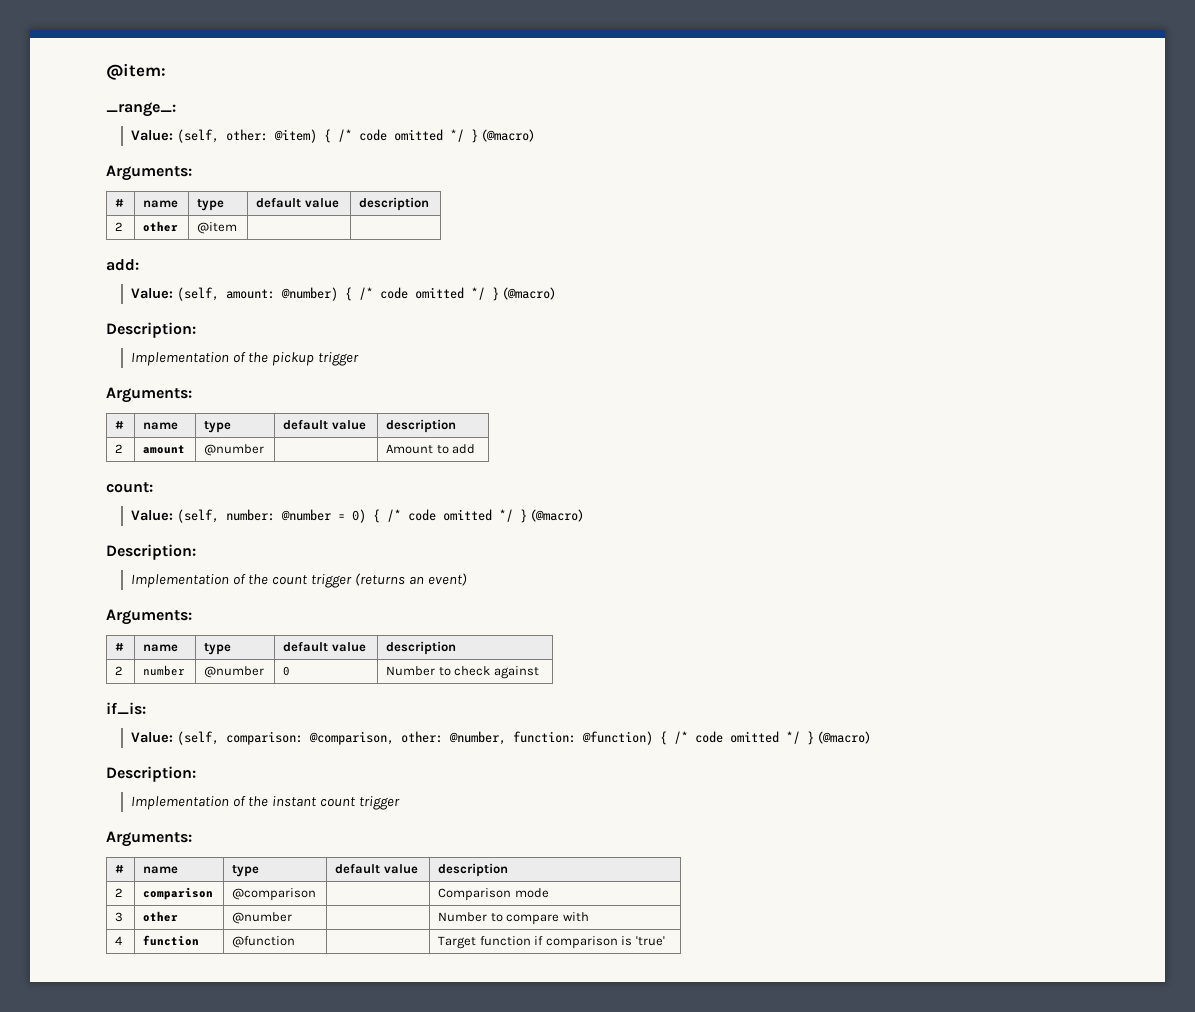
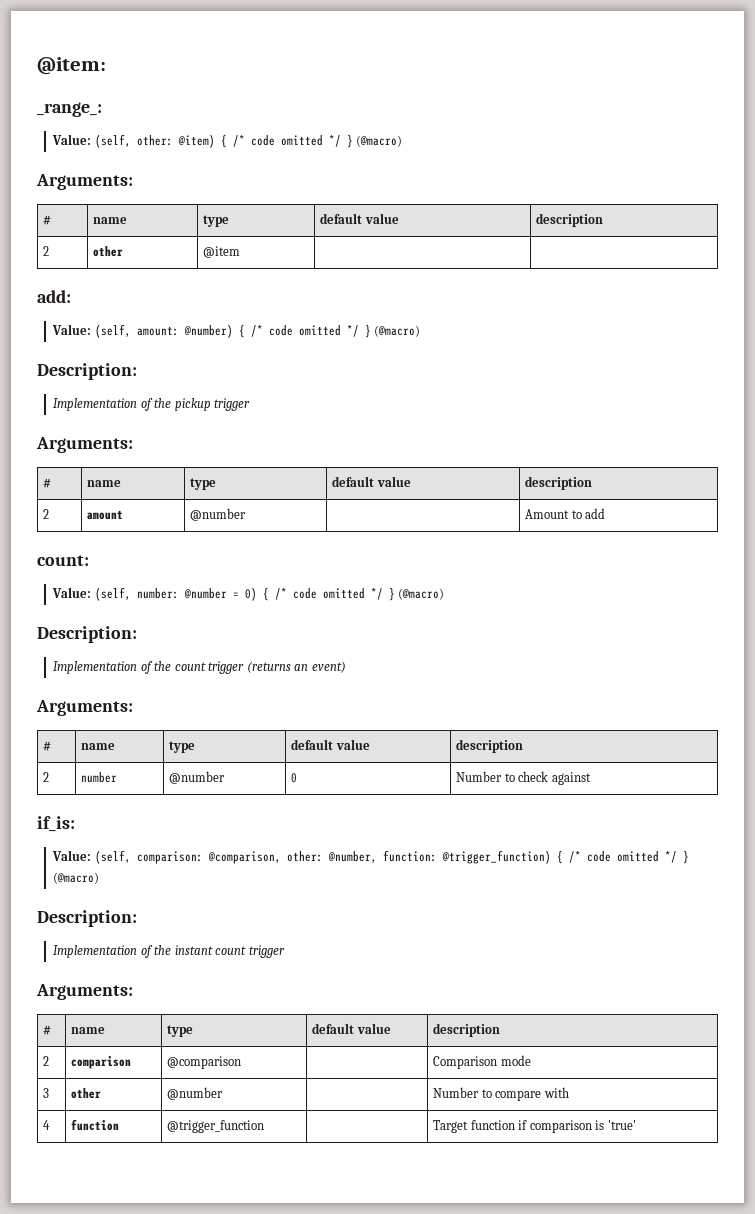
- Value: (self, comparison: @comparison, other: @number, function: @function) { /* code omitted */ } (@macro)
+ Value: (self, comparison: @comparison, other: @number, function: @trigger_function) { /* code omitted */ } (@macro)
- 4 | function | @function | | Target function if comparison is 'true'
+ 4 | function | @trigger_function | | Target function if comparison is 'true'

